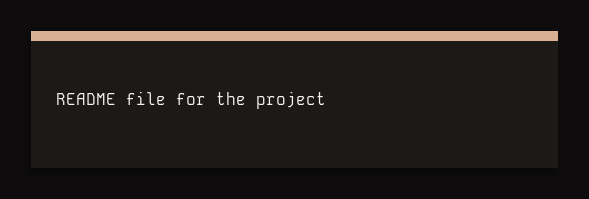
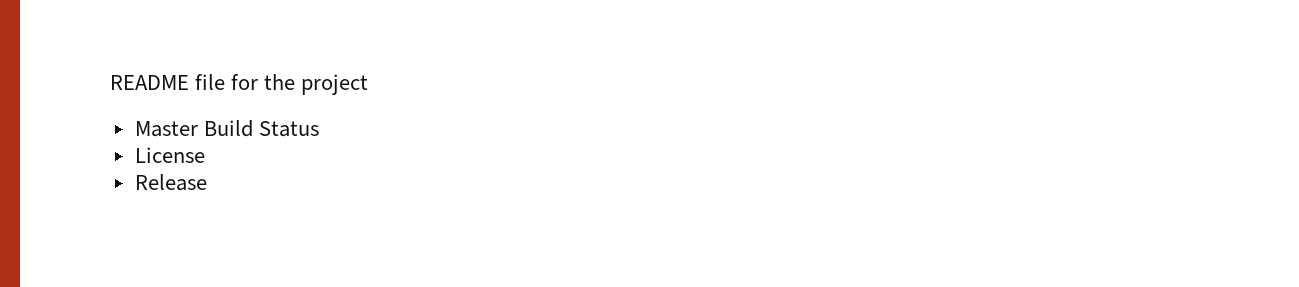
+ Master Build Status
+ License
+ Release

